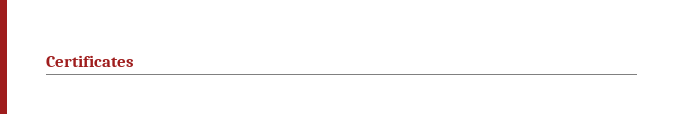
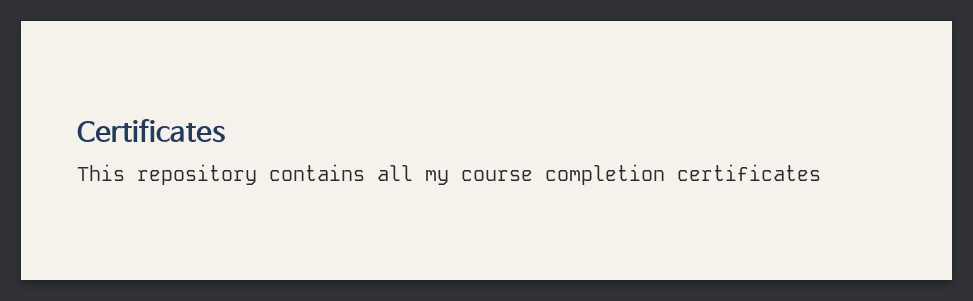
+ This repository contains all my course completion certificates

